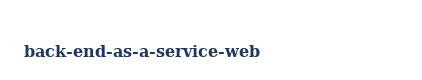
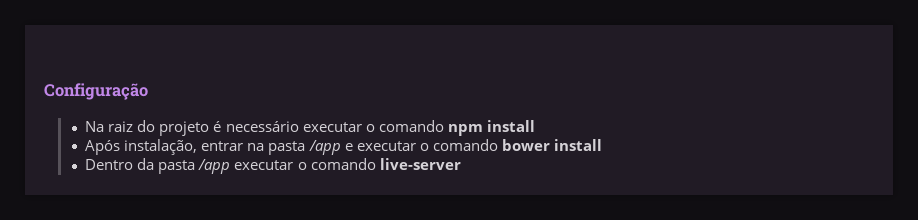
- back-end-as-a-service-web
+ Configuração
+ Na raiz do projeto é necessário executar o comando npm install
+ Após instalação, entrar na pasta /app e executar o comando bower install
+ Dentro da pasta /app executar o comando live-server

